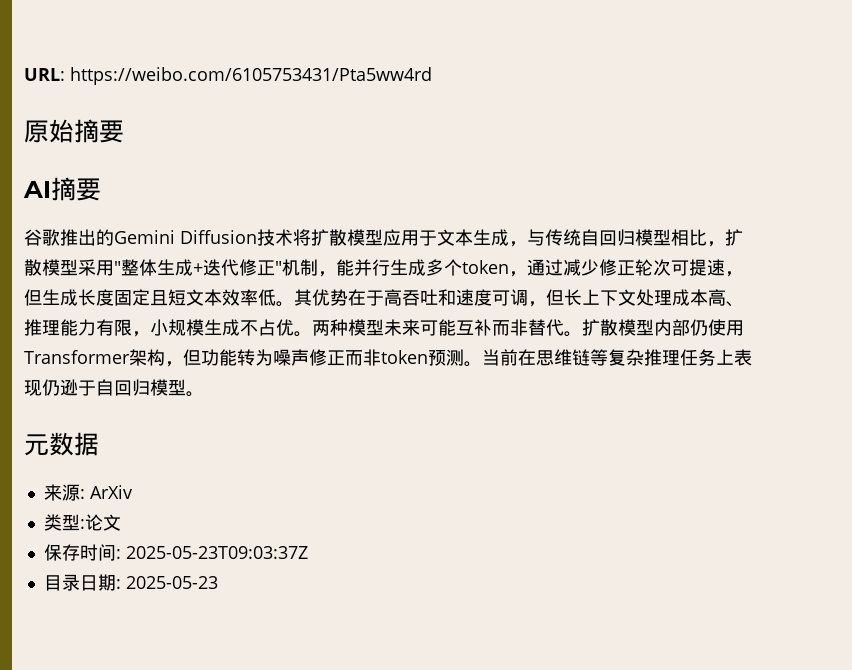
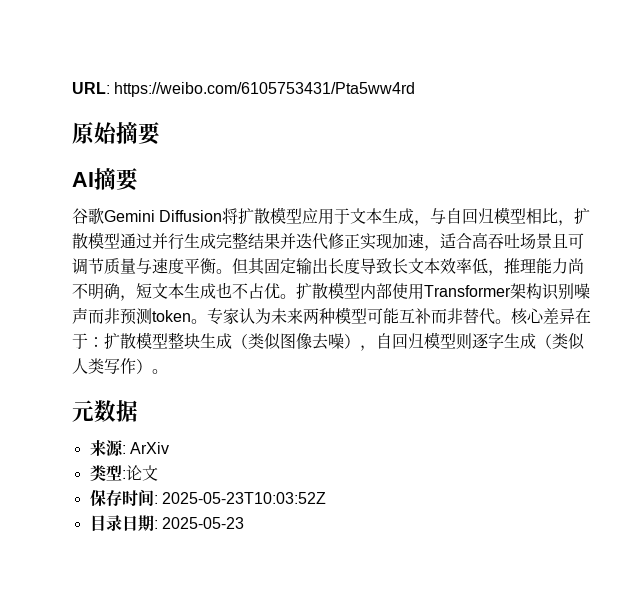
- 谷歌推出的Gemini Diffusion技术将扩散模型应用于文本生成，与传统自回归模型相比，扩散模型采用"整体生成+迭代修正"机制，能并行生成多个token，通过减少修正轮次可提速，但生成长度固定且短文本效率低。其优势在于高吞吐和速度可调，但长上下文处理成本高、推理能力有限，小规模生成不占优。两种模型未来可能互补而非替代。
+ 谷歌Gemini Diffusion将扩散模型应用于文本生成，与自回归模型相比，扩散模型通过并行生成完整结果并迭代修正实现加速，适合高吞吐场景且可调节质量与速度平衡。但其固定输出长度导致长文本效率低，推理能力尚不明确，短文本生成也不占优。扩散模型内部使用Transformer架构识别噪声而非预测token。专家认为未来两种模型可能互补而非替代。
- 扩散模型内部仍使用Transformer架构，但功能转为噪声修正而非token预测。当前在思维链等复杂推理任务上表现仍逊于自回归模型。
+ 核心差异在于：扩散模型整块生成（类似图像去噪），自回归模型则逐字生成（类似人类写作）。
- 保存时间: 2025-05-23T09:03:37Z
+ 保存时间: 2025-05-23T10:03:52Z

